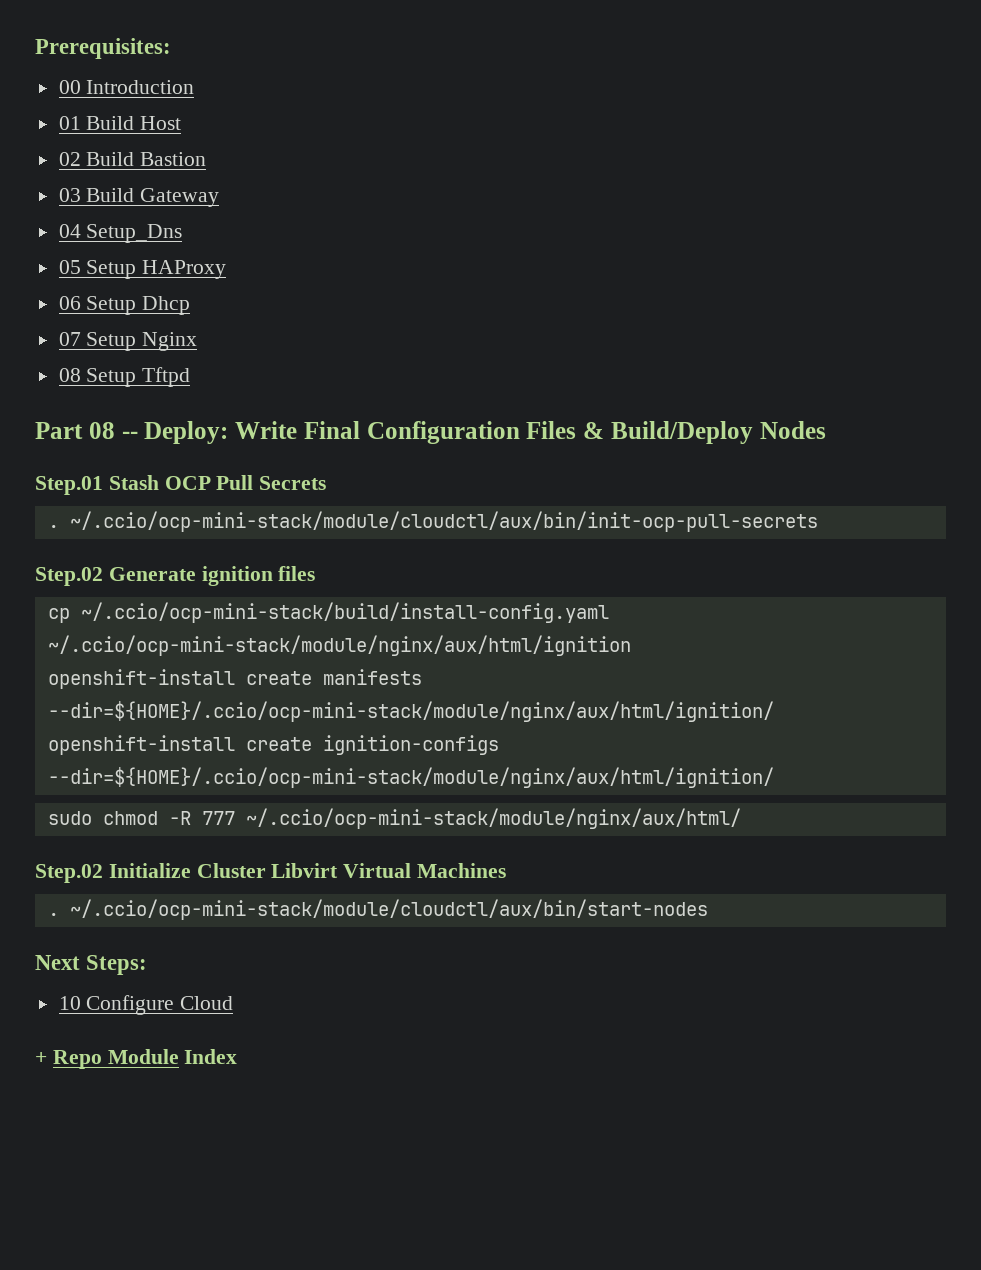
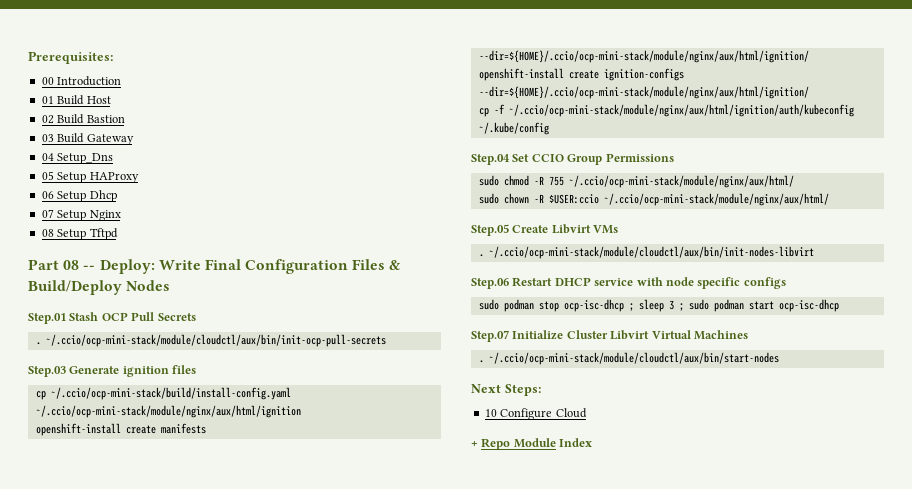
- Step.02 Generate ignition files
+ Step.03 Generate ignition files
+ cp -f ~/.ccio/ocp-mini-stack/module/nginx/aux/html/ignition/auth/kubeconfig ~/.kube/config
+ Step.04 Set CCIO Group Permissions
- sudo chmod -R 777 ~/.ccio/ocp-mini-stack/module/nginx/aux/html/
- Step.02 Initialize Cluster Libvirt Virtual Machines
+ sudo chmod -R 755 ~/.ccio/ocp-mini-stack/module/nginx/aux/html/
+ sudo chown -R $USER:ccio ~/.ccio/ocp-mini-stack/module/nginx/aux/html/
+ Step.05 Create Libvirt VMs
+ . ~/.ccio/ocp-mini-stack/module/cloudctl/aux/bin/init-nodes-libvirt
+ Step.06 Restart DHCP service with node specific configs
+ sudo podman stop ocp-isc-dhcp ; sleep 3 ; sudo podman start ocp-isc-dhcp
+ Step.07 Initialize Cluster Libvirt Virtual Machines

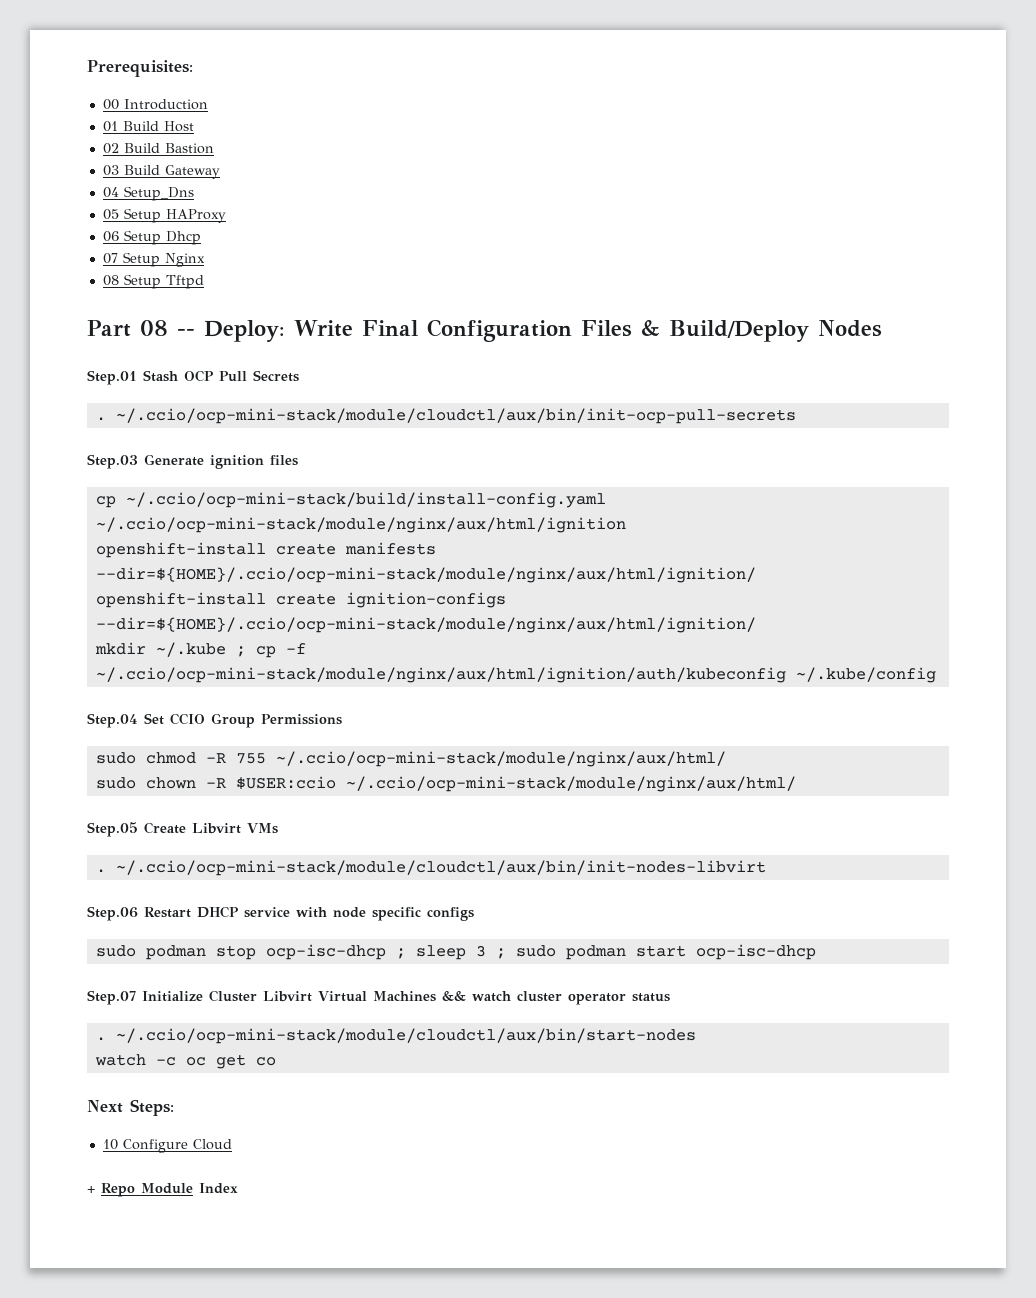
- cp -f ~/.ccio/ocp-mini-stack/module/nginx/aux/html/ignition/auth/kubeconfig ~/.kube/config
+ mkdir ~/.kube ; cp -f ~/.ccio/ocp-mini-stack/module/nginx/aux/html/ignition/auth/kubeconfig ~/.kube/config
- Step.07 Initialize Cluster Libvirt Virtual Machines
+ Step.07 Initialize Cluster Libvirt Virtual Machines && watch cluster operator status
  . ~/.ccio/ocp-mini-stack/module/cloudctl/aux/bin/start-nodes
+ watch -c oc get co

